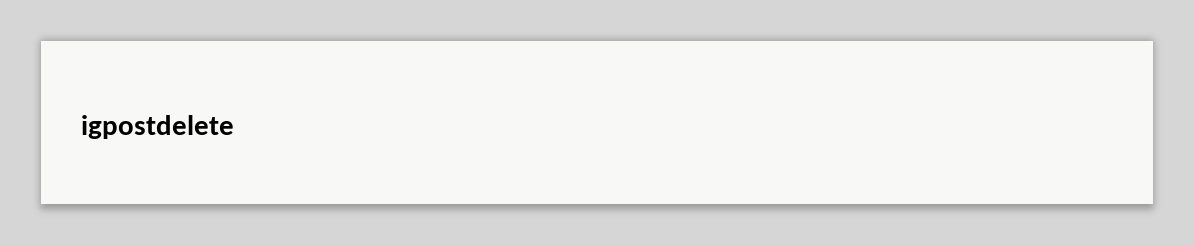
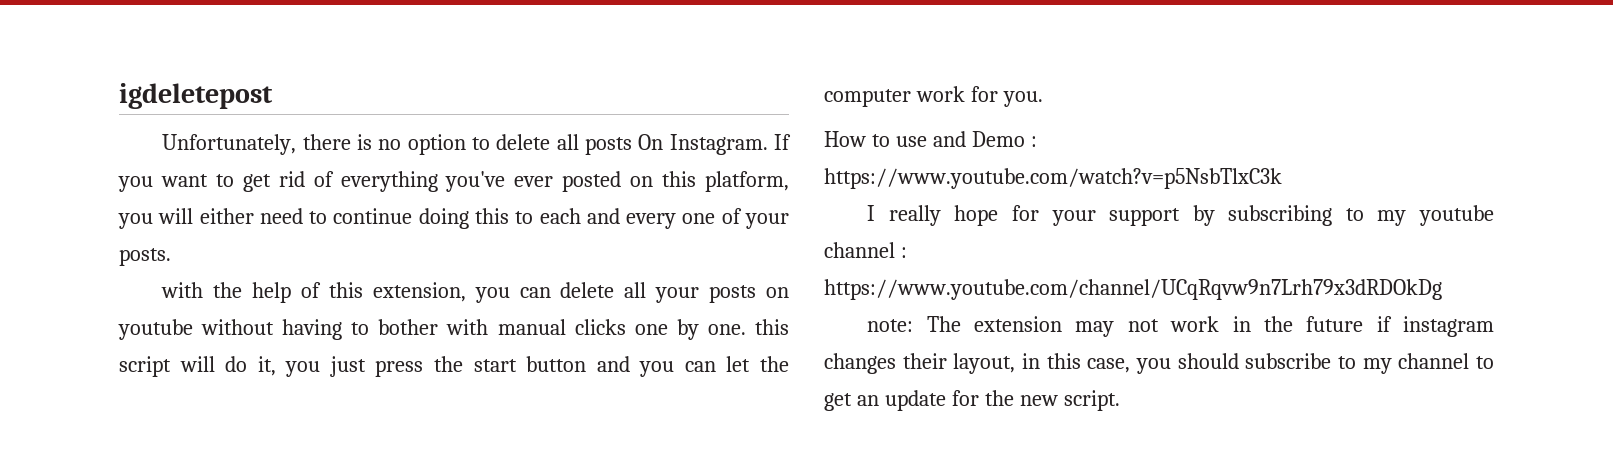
- igpostdelete
+ igdeletepost
+ Unfortunately, there is no option to delete all posts On Instagram. If you want to get rid of everything you've ever posted on this platform, you will either need to continue doing this to each and every one of your posts.
+ with the help of this extension, you can delete all your posts on youtube without having to bother with manual clicks one by one. this script will do it, you just press the start button and you can let the computer work for you.
+ How to use and Demo : https://www.youtube.com/watch?v=p5NsbTlxC3k
+ I really hope for your support by subscribing to my youtube channel : https://www.youtube.com/channel/UCqRqvw9n7Lrh79x3dRDOkDg
+ note: The extension may not work in the future if instagram changes their layout, in this case, you should subscribe to my channel to get an update for the new script.

